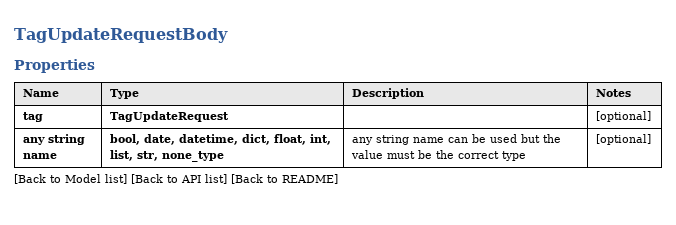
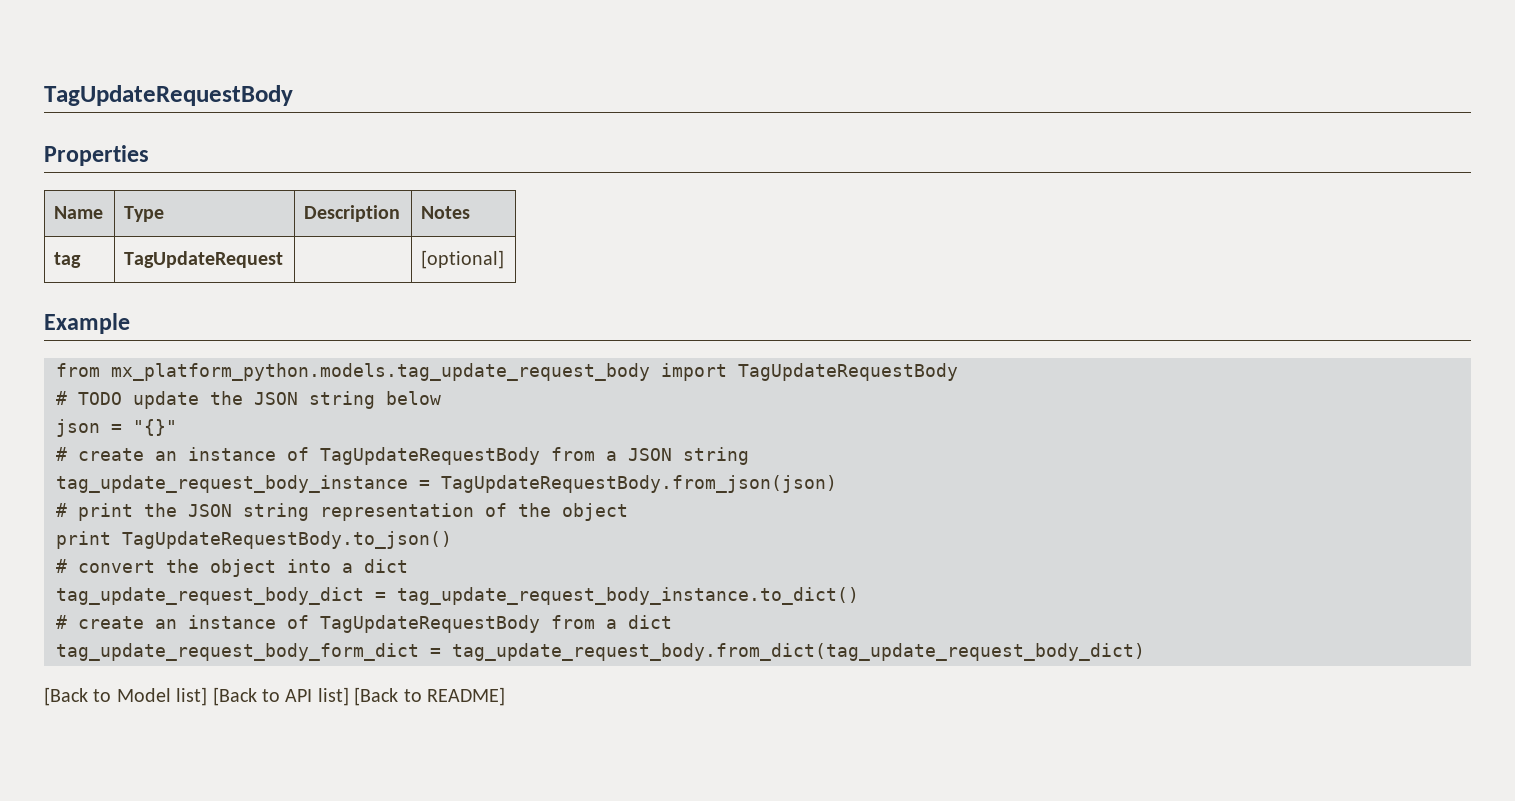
- any string name | bool, date, datetime, dict, float, int, list, str, none_type | any string name can be used but the value must be the correct type | [optional]
+ Example
+ from mx_platform_python.models.tag_update_request_body import TagUpdateRequestBody
+ # TODO update the JSON string below
+ json = "{}"
+ # create an instance of TagUpdateRequestBody from a JSON string
+ tag_update_request_body_instance = TagUpdateRequestBody.from_json(json)
+ # print the JSON string representation of the object
+ print TagUpdateRequestBody.to_json()
+ # convert the object into a dict
+ tag_update_request_body_dict = tag_update_request_body_instance.to_dict()
+ # create an instance of TagUpdateRequestBody from a dict
+ tag_update_request_body_form_dict = tag_update_request_body.from_dict(tag_update_request_body_dict)

